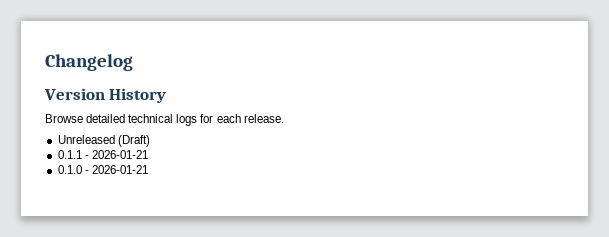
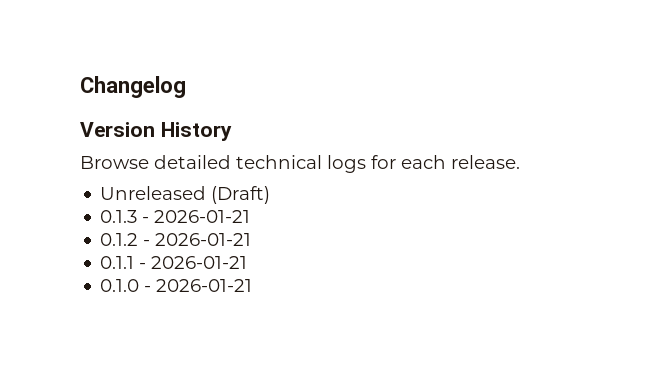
+ 0.1.3 - 2026-01-21
+ 0.1.2 - 2026-01-21

